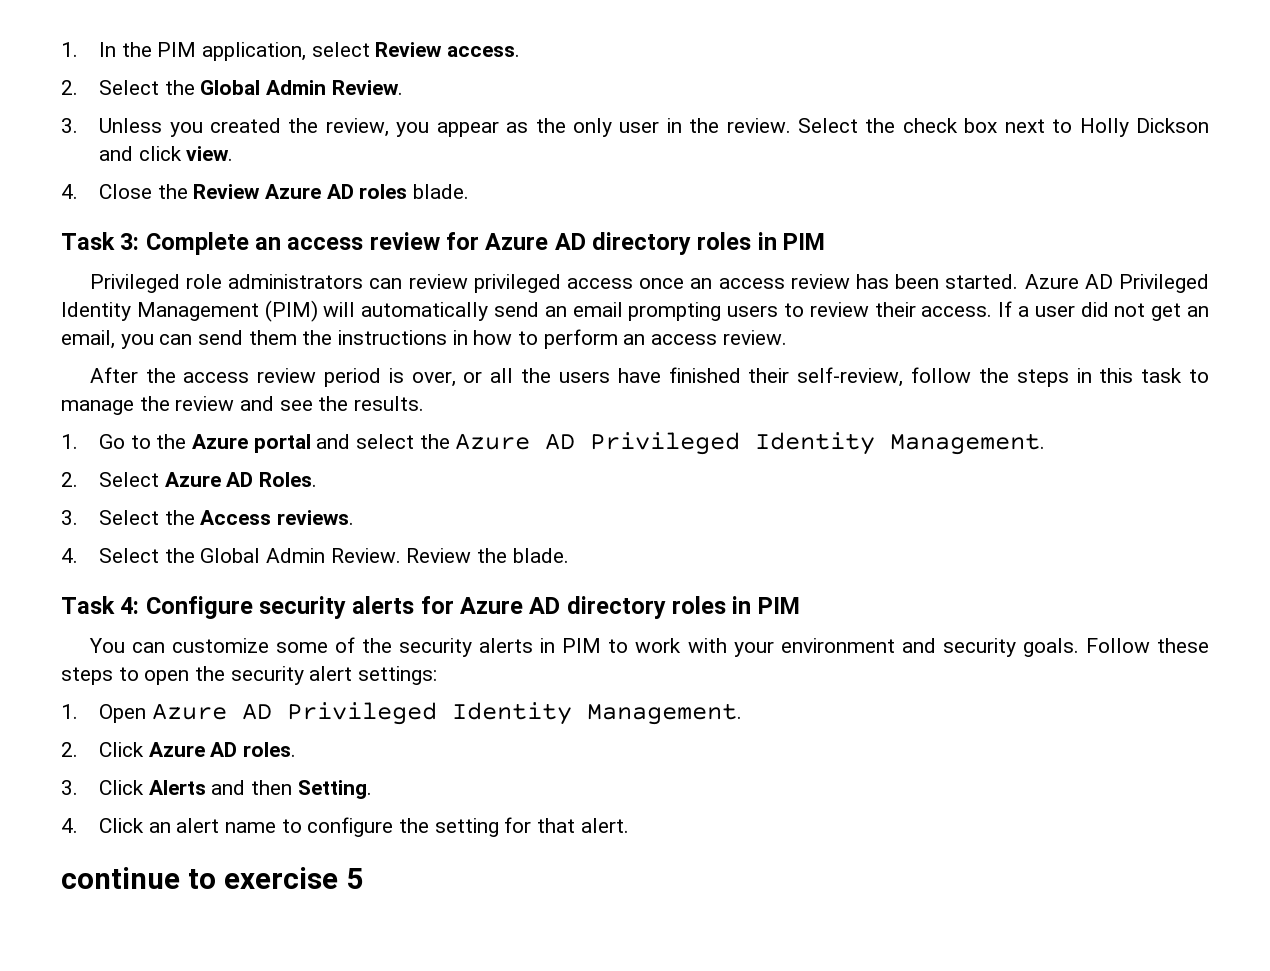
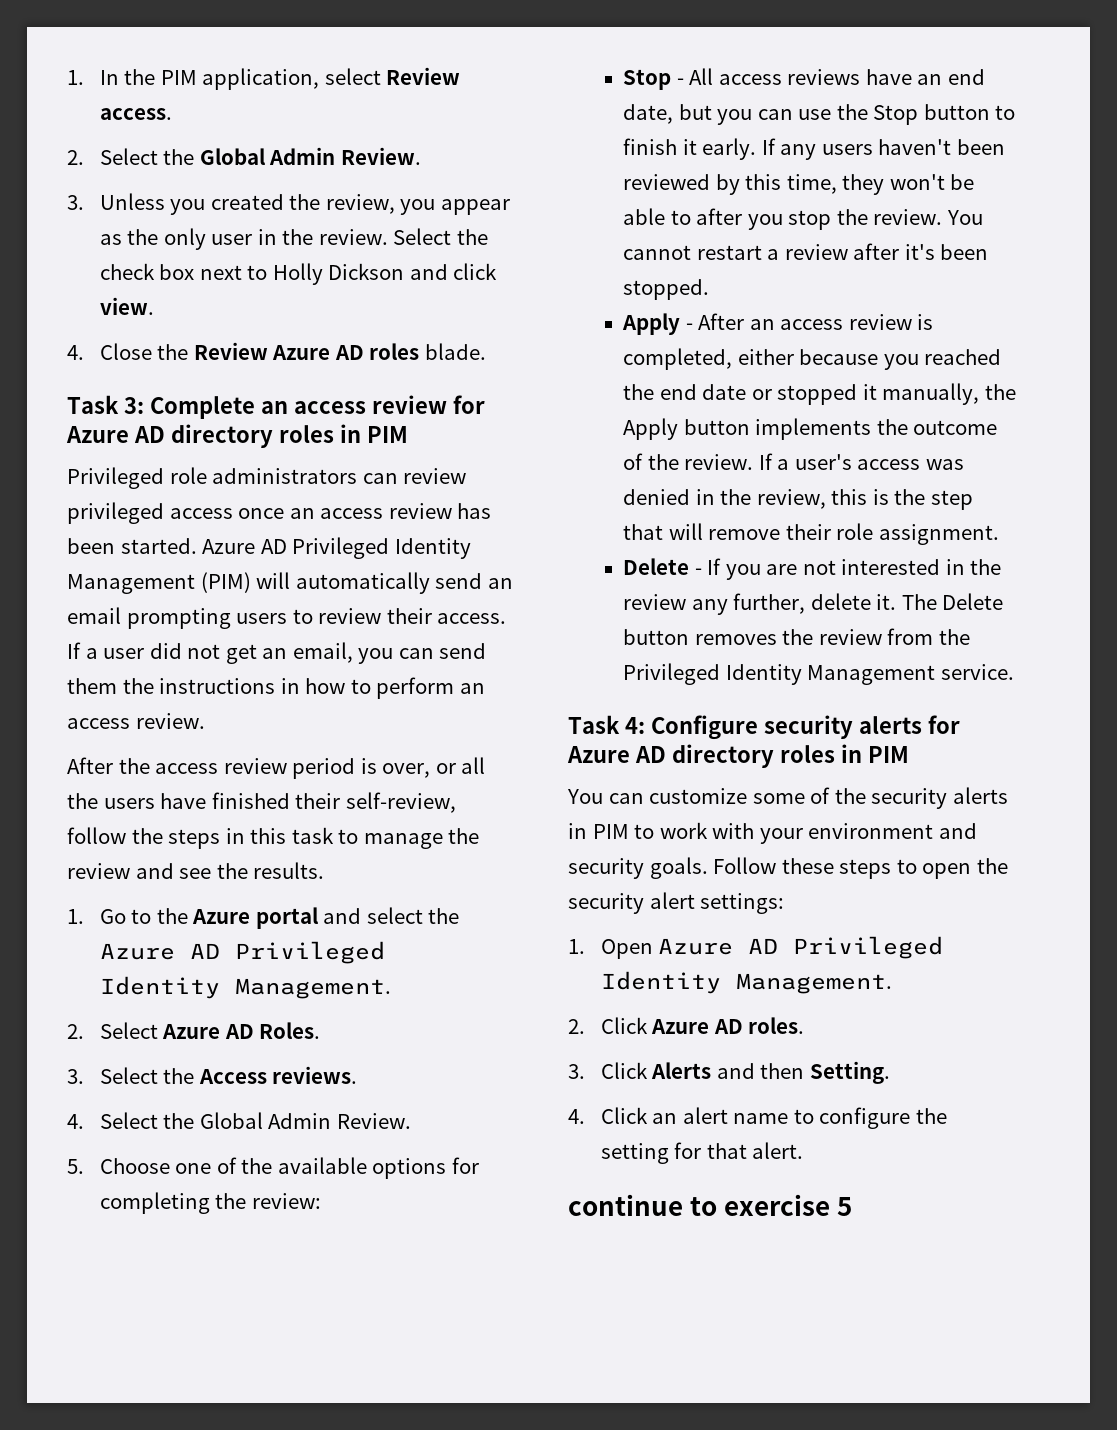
- 4. Select the Global Admin Review. Review the blade.
+ 4. Select the Global Admin Review.
+ 5. Choose one of the available options for completing the review:
+ Stop - All access reviews have an end date, but you can use the Stop button to finish it early. If any users haven't been reviewed by this time, they won't be able to after you stop the review. You cannot restart a review after it's been stopped.
+ Apply - After an access review is completed, either because you reached the end date or stopped it manually, the Apply button implements the outcome of the review. If a user's access was denied in the review, this is the step that will remove their role assignment.
+ Delete - If you are not interested in the review any further, delete it. The Delete button removes the review from the Privileged Identity Management service.

